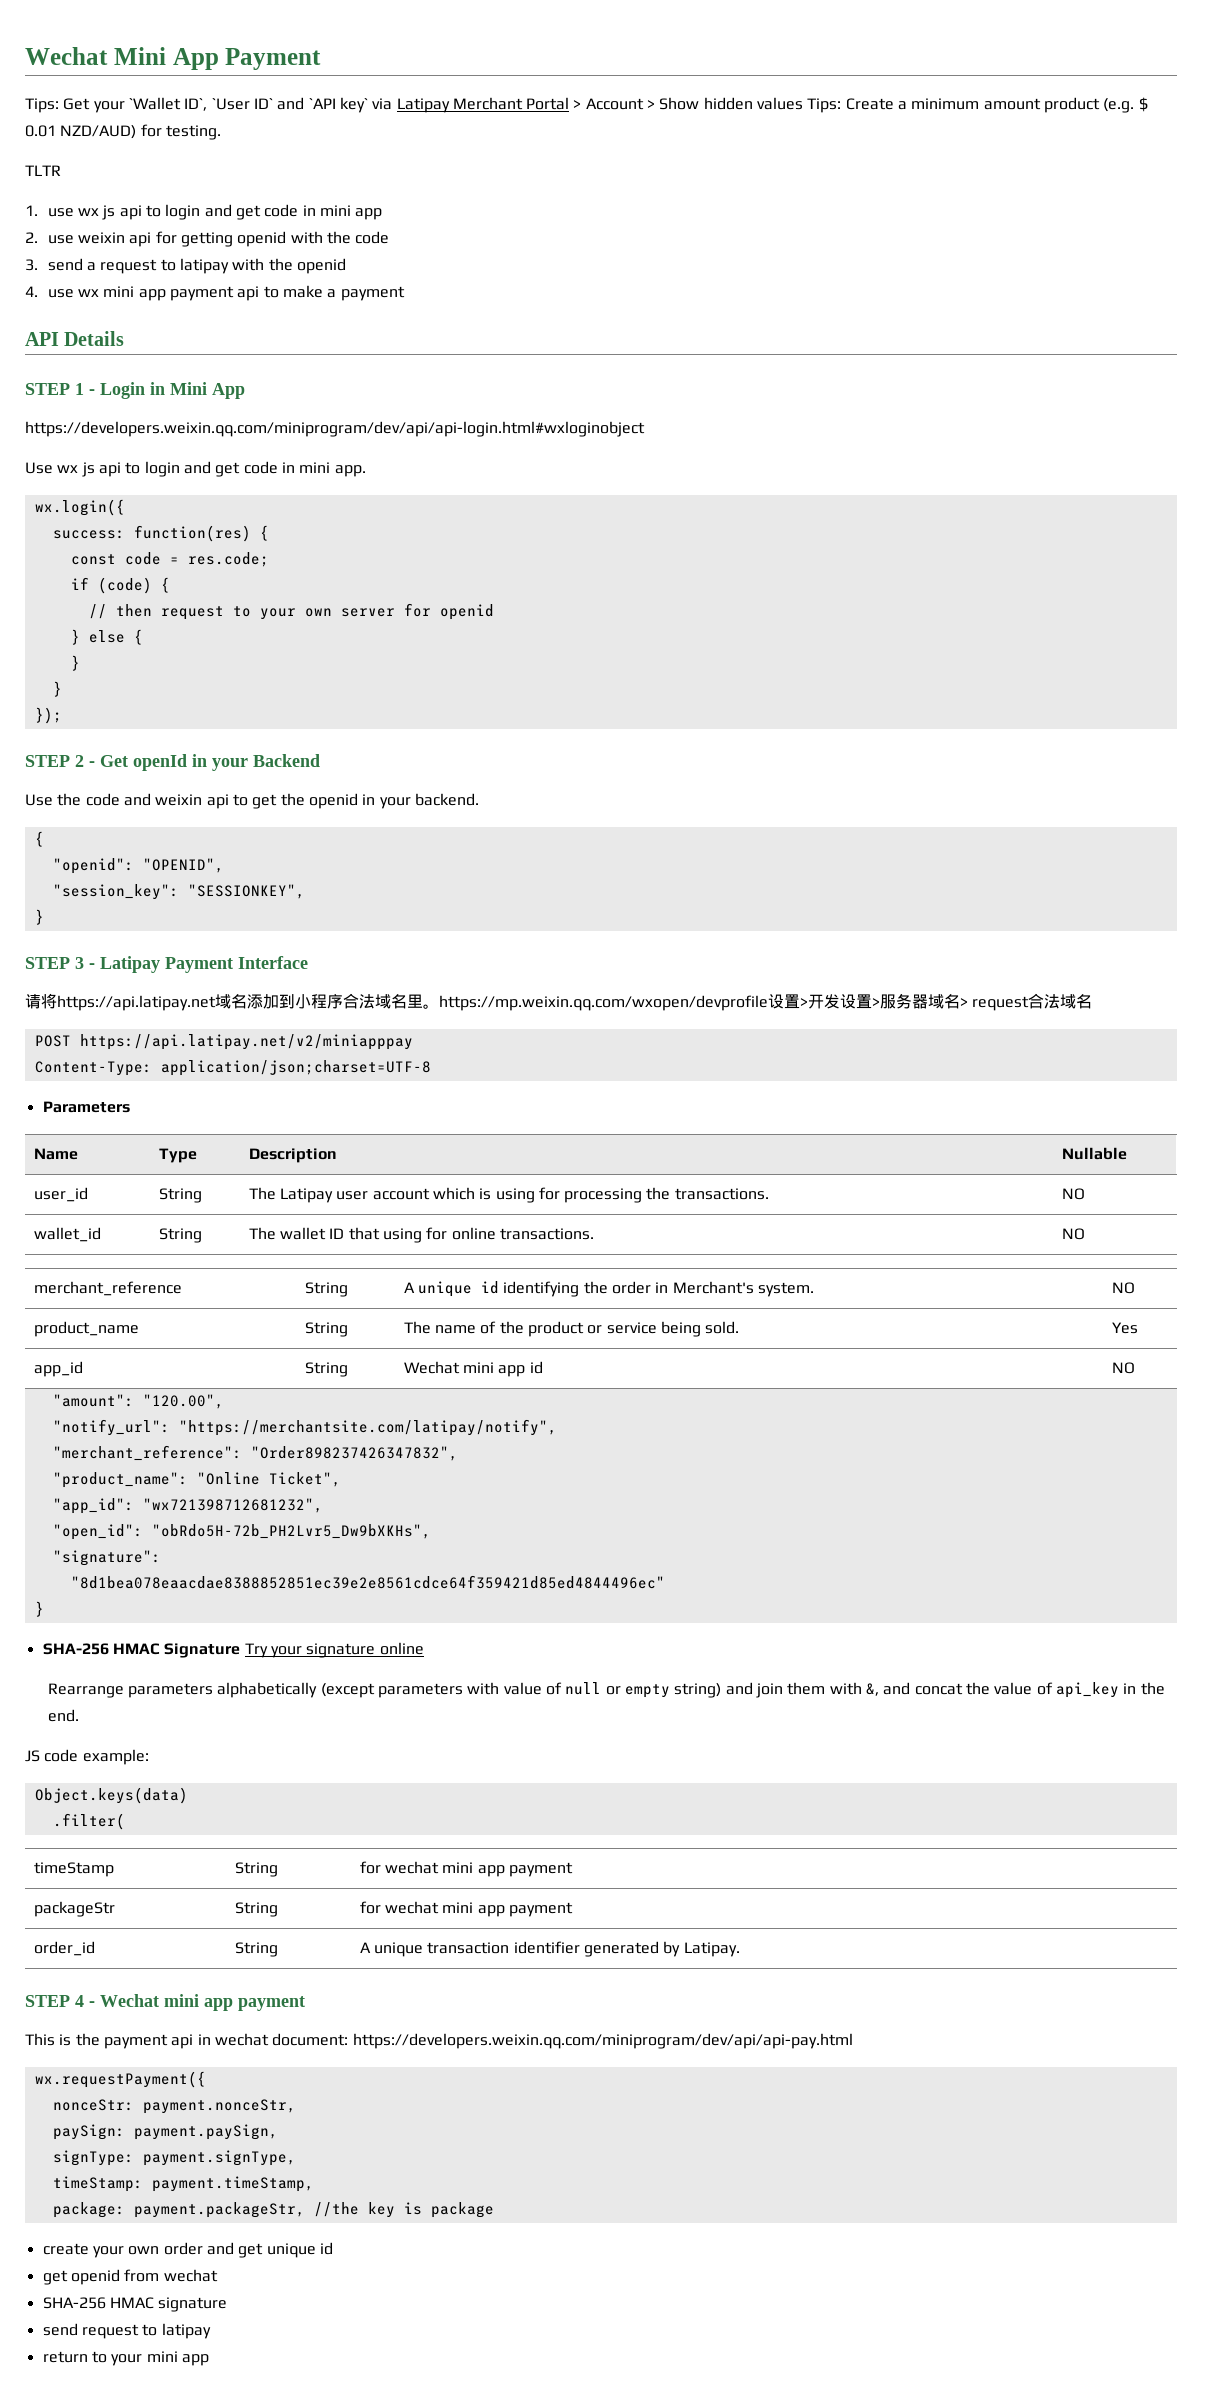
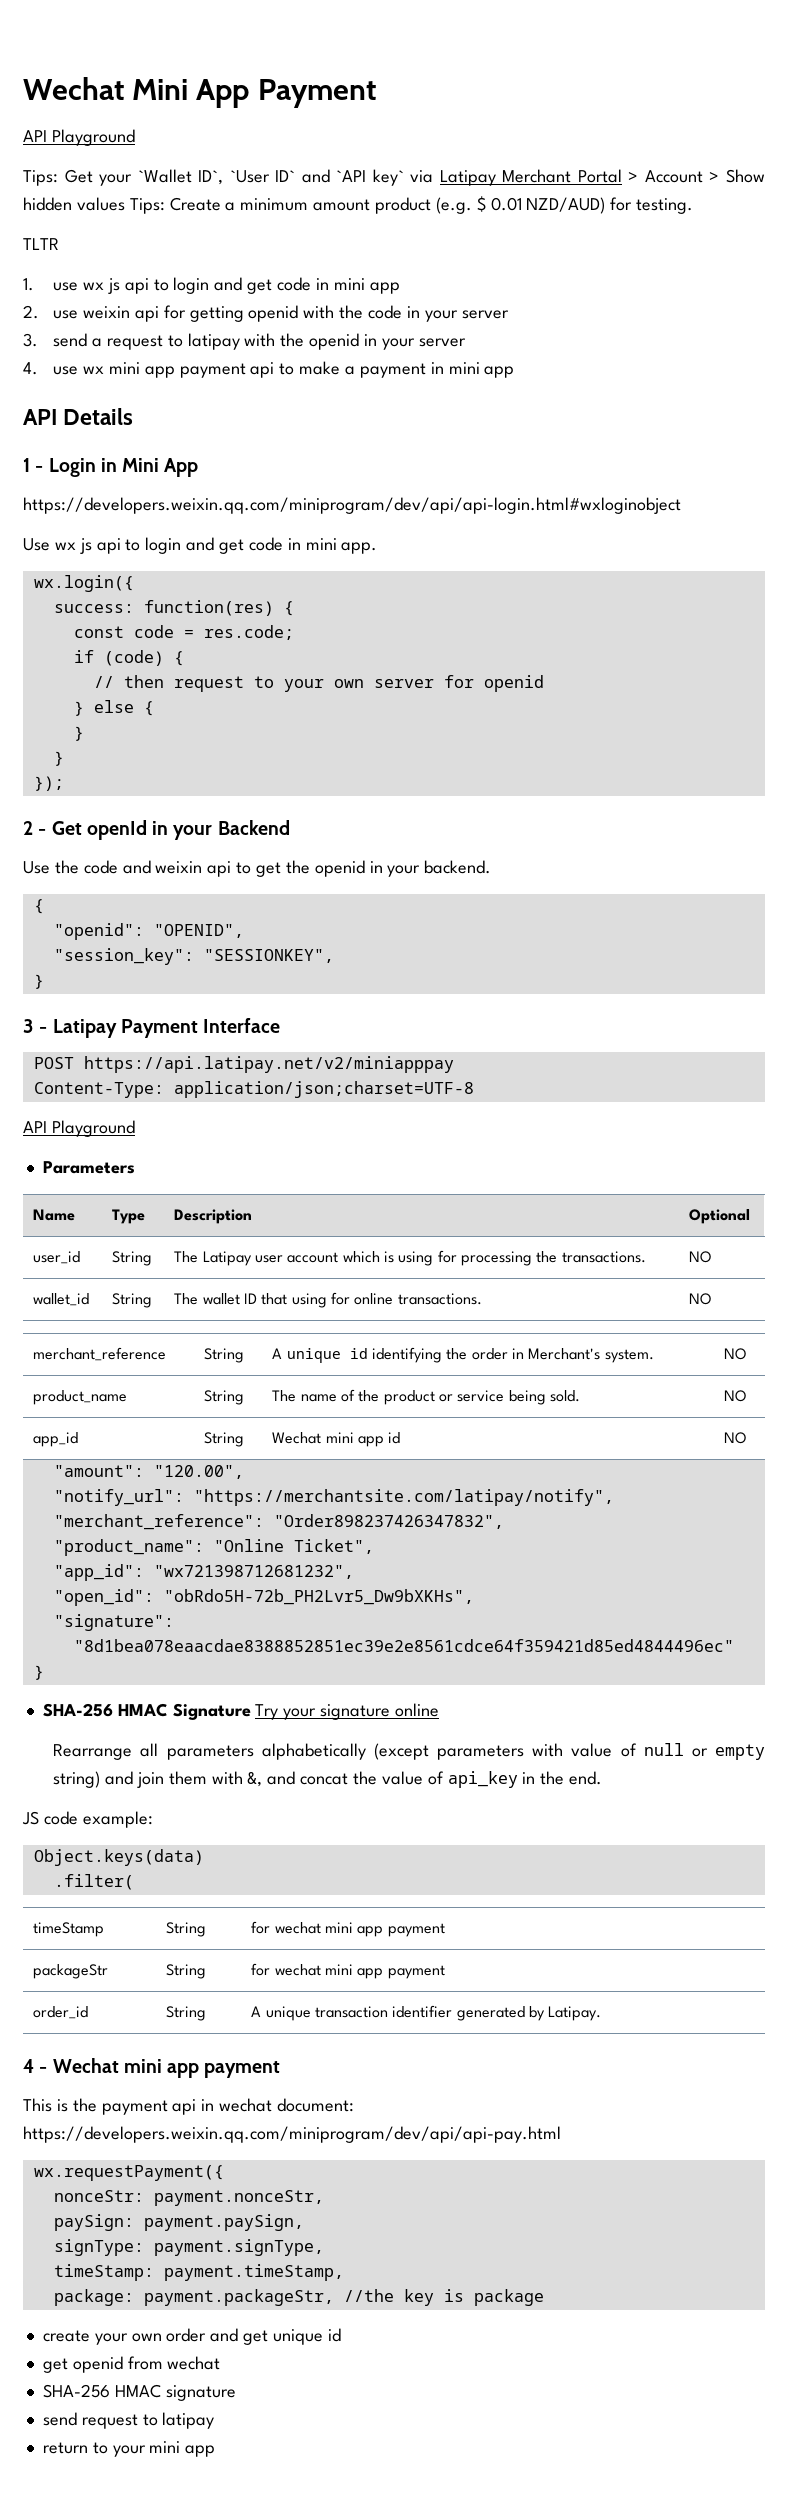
  Wechat Mini App Payment
+ API Playground
- 2. use weixin api for getting openid with the code
+ 2. use weixin api for getting openid with the code in your server
- 3. send a request to latipay with the openid
+ 3. send a request to latipay with the openid in your server
- 4. use wx mini app payment api to make a payment
+ 4. use wx mini app payment api to make a payment in mini app
- STEP 1 - Login in Mini App
+ 1 - Login in Mini App
- STEP 2 - Get openId in your Backend
+ 2 - Get openId in your Backend
- STEP 3 - Latipay Payment Interface
+ 3 - Latipay Payment Interface
- 请将https://api.latipay.net域名添加到小程序合法域名里。https://mp.weixin.qq.com/wxopen/devprofile设置>开发设置>服务器域名> request合法域名
  Content-Type: application/json;charset=UTF-8
+ API Playground
- Name | Type | Description | Nullable
+ Name | Type | Description | Optional
- product_name | String | The name of the product or service being sold. | Yes
+ product_name | String | The name of the product or service being sold. | NO
- Rearrange parameters alphabetically (except parameters with value of null or empty string) and join them with &, and concat the value of api_key in the end.
+ Rearrange all parameters alphabetically (except parameters with value of null or empty string) and join them with &, and concat the value of api_key in the end.
- STEP 4 - Wechat mini app payment
+ 4 - Wechat mini app payment

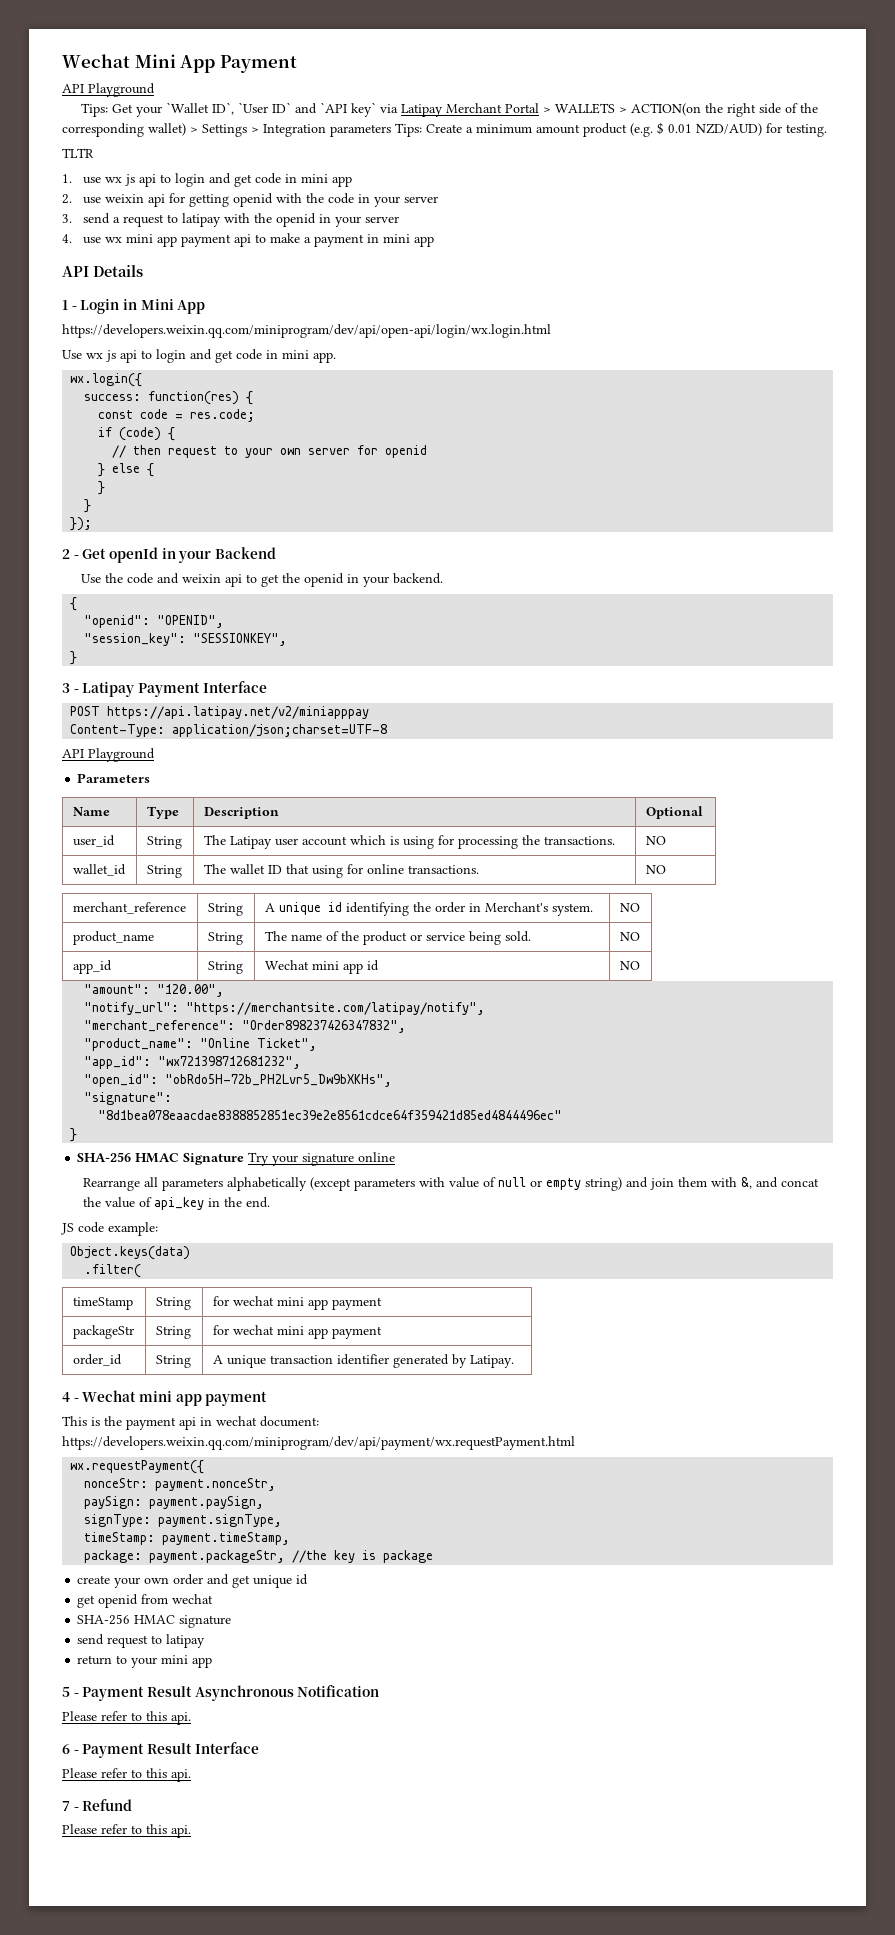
- Tips: Get your `Wallet ID`, `User ID` and `API key` via Latipay Merchant Portal > Account > Show hidden values Tips: Create a minimum amount product (e.g. $ 0.01 NZD/AUD) for testing.
+ Tips: Get your `Wallet ID`, `User ID` and `API key` via Latipay Merchant Portal > WALLETS > ACTION(on the right side of the corresponding wallet) > Settings > Integration parameters Tips: Create a minimum amount product (e.g. $ 0.01 NZD/AUD) for testing.
- https://developers.weixin.qq.com/miniprogram/dev/api/api-login.html#wxloginobject
+ https://developers.weixin.qq.com/miniprogram/dev/api/open-api/login/wx.login.html
- This is the payment api in wechat document: https://developers.weixin.qq.com/miniprogram/dev/api/api-pay.html
+ This is the payment api in wechat document: https://developers.weixin.qq.com/miniprogram/dev/api/payment/wx.requestPayment.html
+ 5 - Payment Result Asynchronous Notification
+ Please refer to this api.
+ 6 - Payment Result Interface
+ Please refer to this api.
+ 7 - Refund
+ Please refer to this api.

